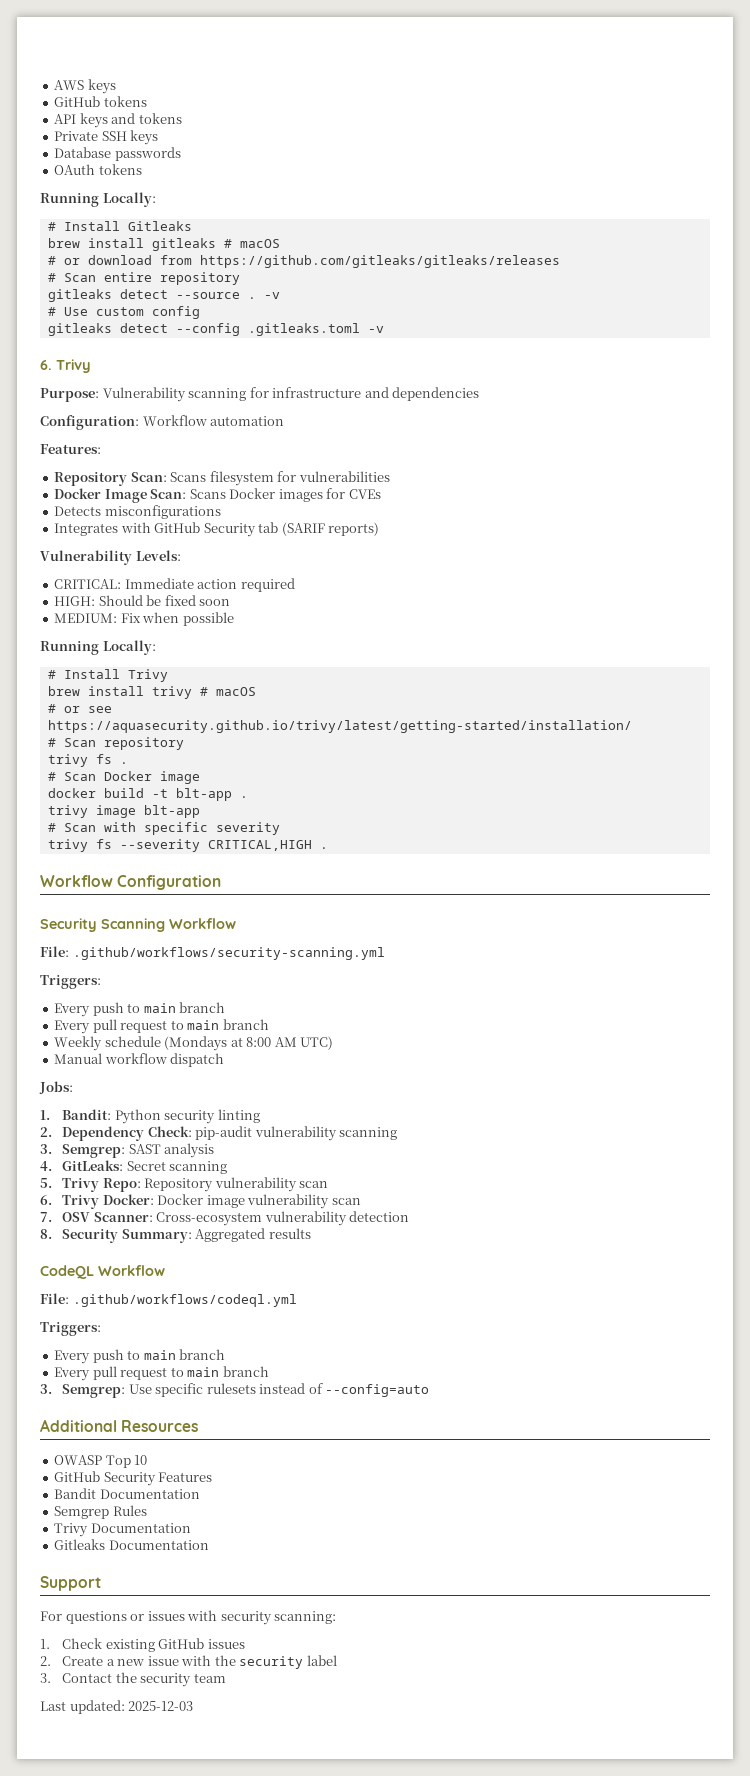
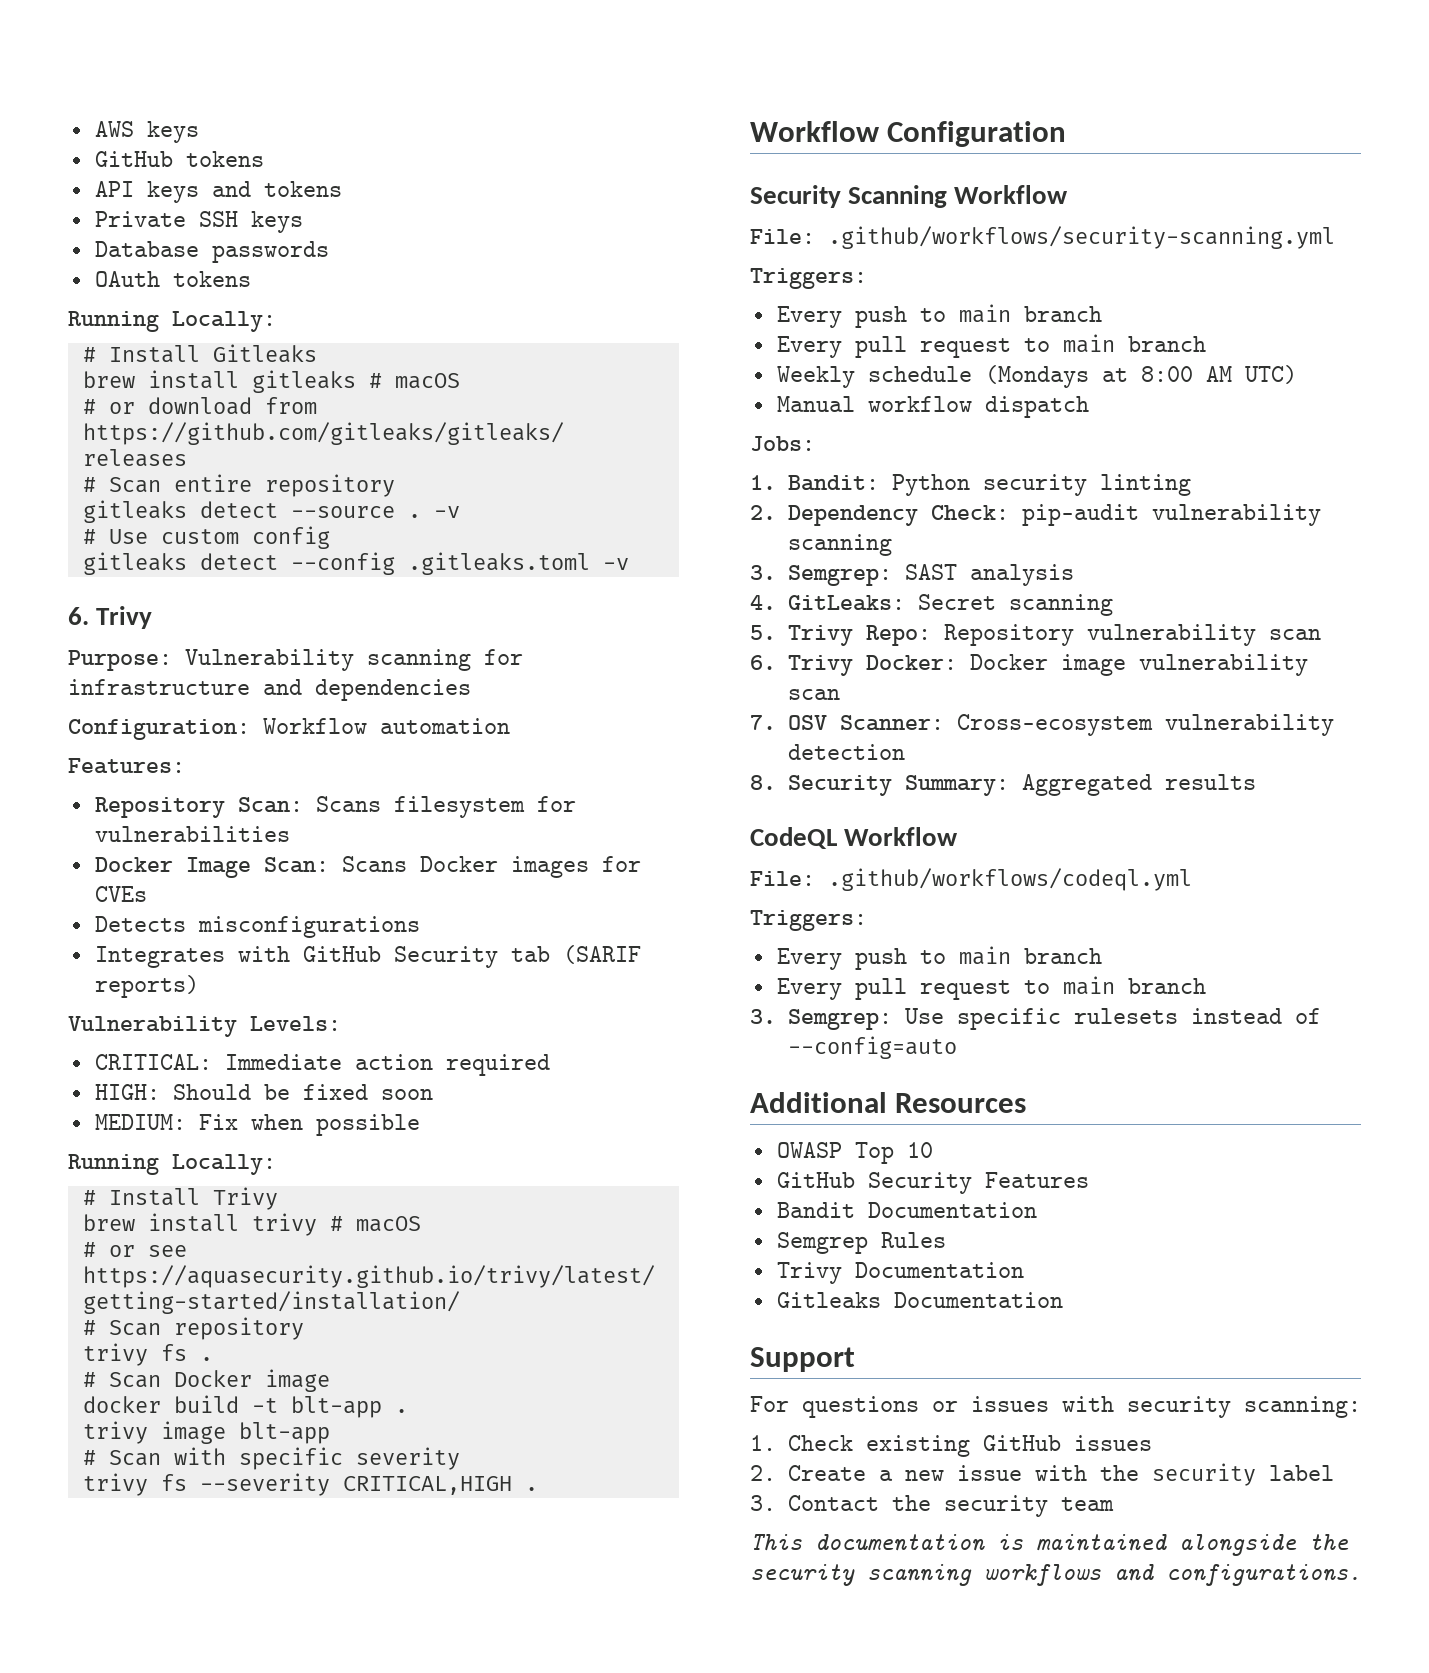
- Last updated: 2025-12-03
+ This documentation is maintained alongside the security scanning workflows and configurations.

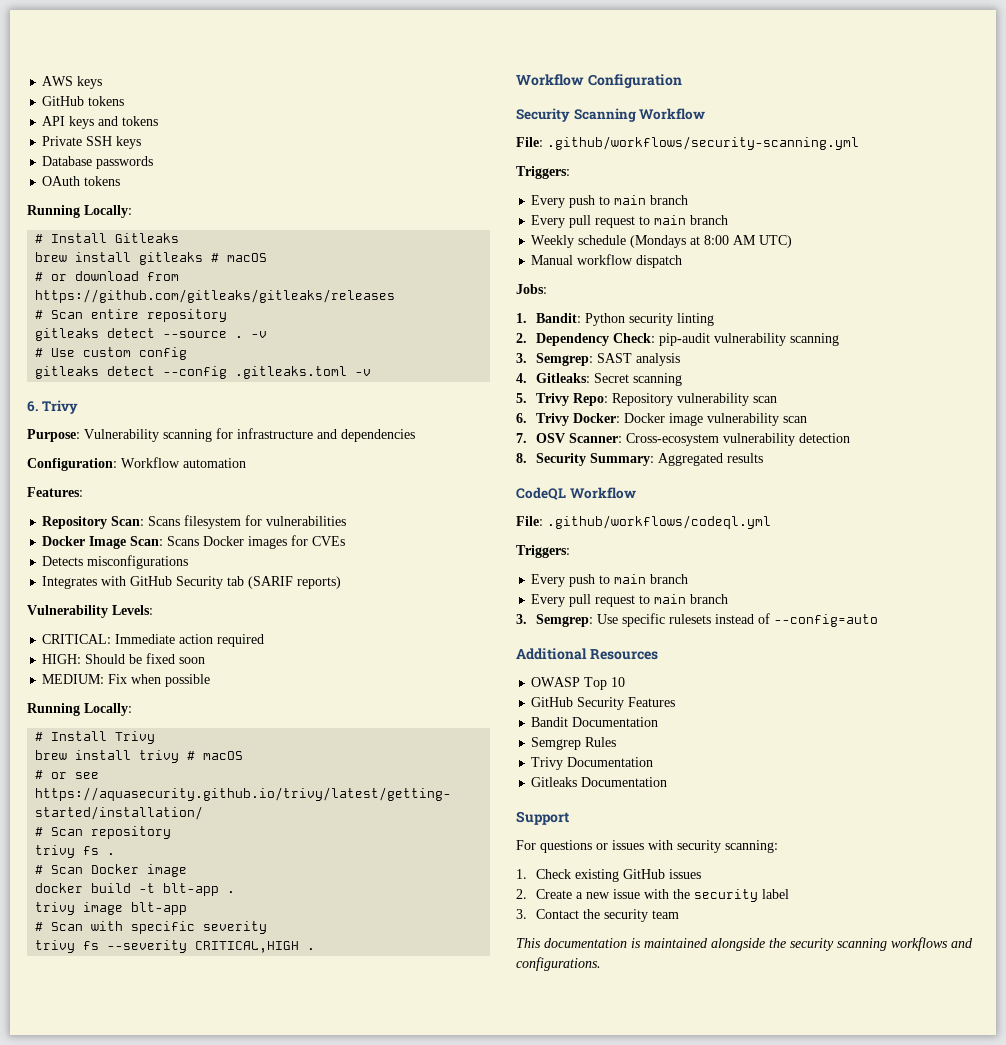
- 4. GitLeaks: Secret scanning
+ 4. Gitleaks: Secret scanning

